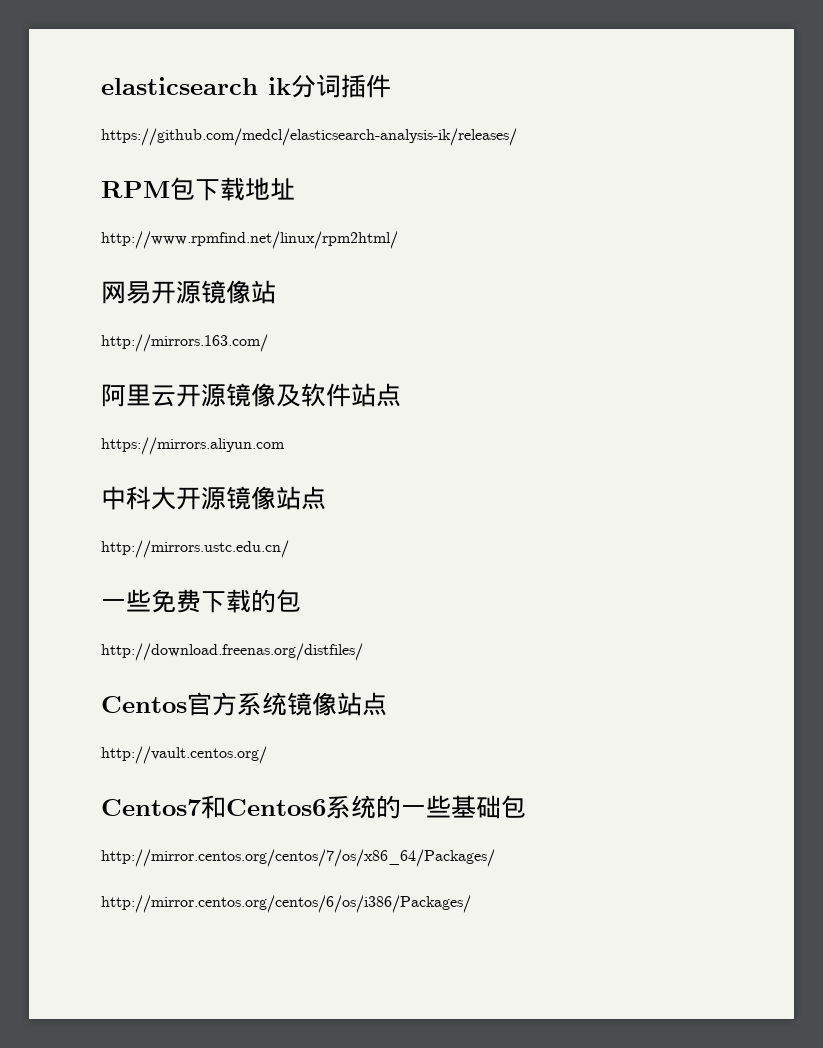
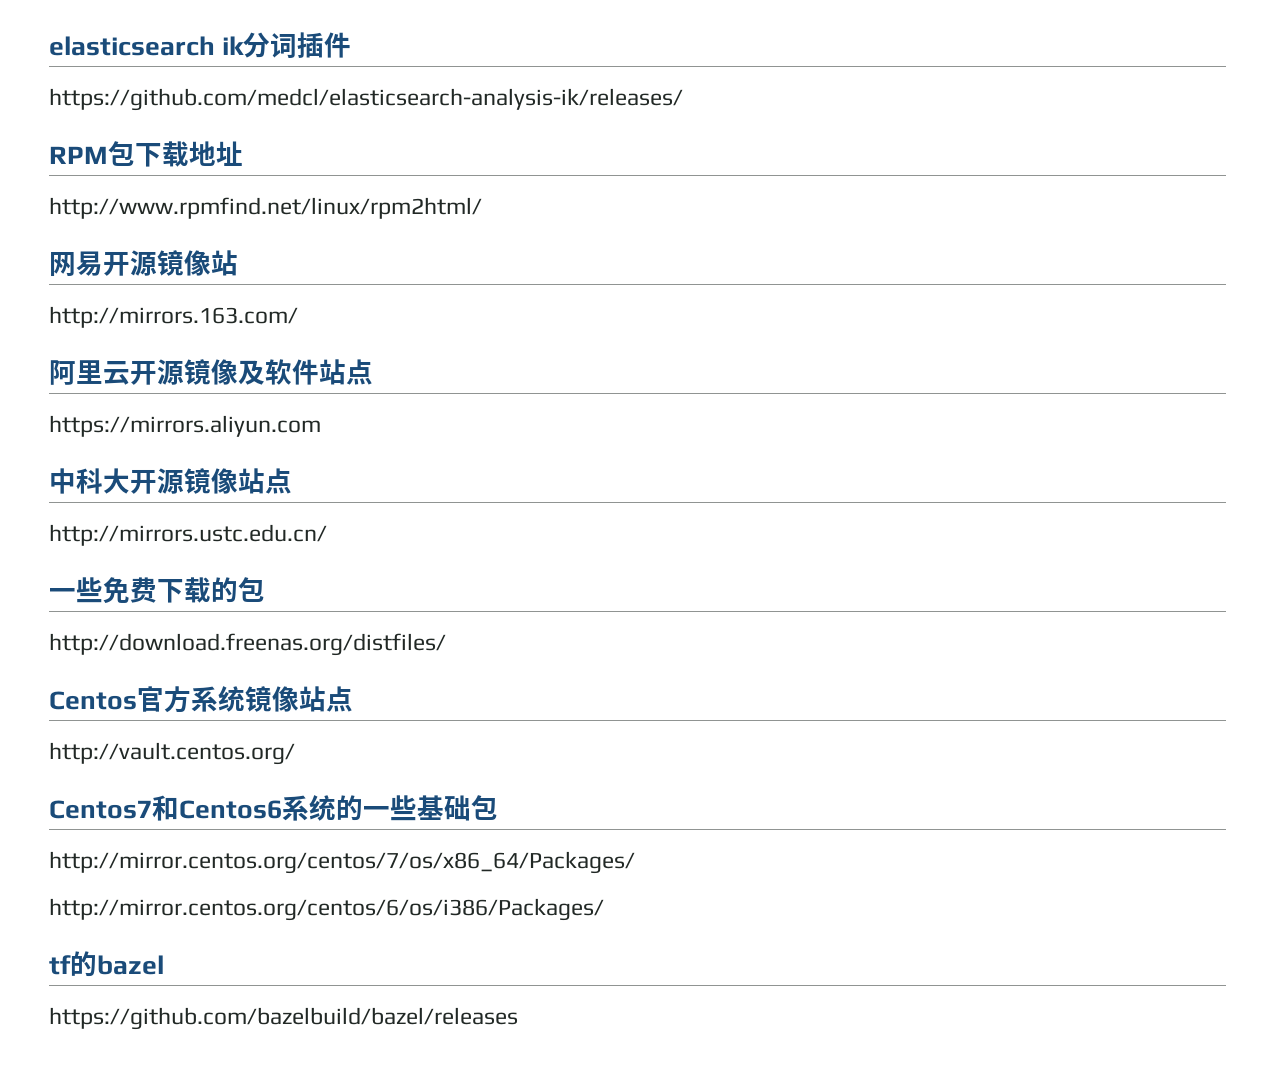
+ tf的bazel
+ https://github.com/bazelbuild/bazel/releases

